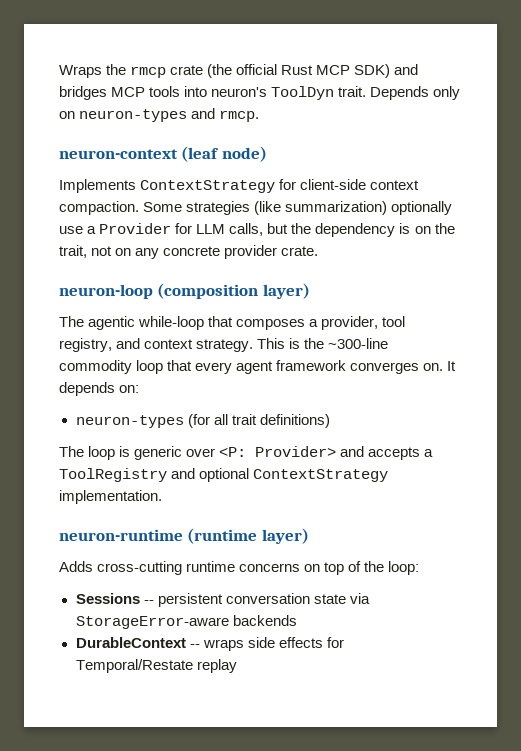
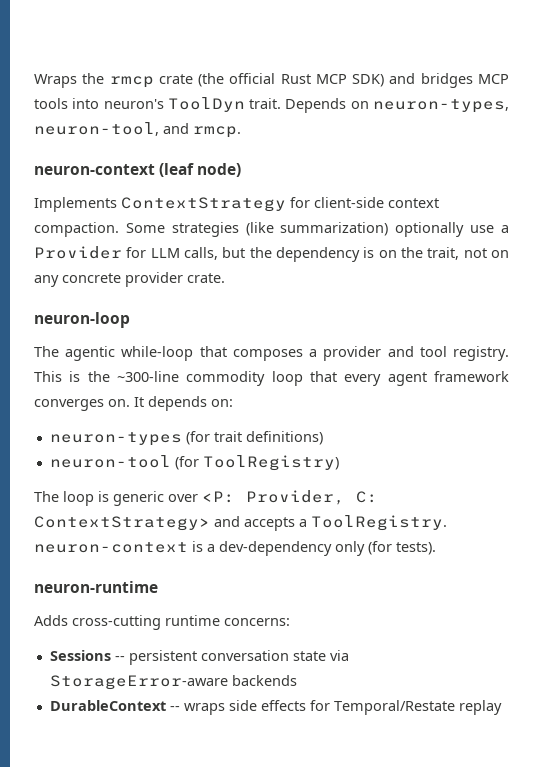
- Depends only on neuron-types and rmcp.
+ Depends on neuron-types, neuron-tool, and rmcp.
- neuron-loop (composition layer)
+ neuron-loop
- The agentic while-loop that composes a provider, tool registry, and context strategy.
+ The agentic while-loop that composes a provider and tool registry.
- neuron-types (for all trait definitions)
+ neuron-types (for trait definitions)
+ neuron-tool (for ToolRegistry)
- The loop is generic over <P: Provider> and accepts a ToolRegistry and optional ContextStrategy implementation.
+ The loop is generic over <P: Provider, C: ContextStrategy> and accepts a ToolRegistry. neuron-context is a dev-dependency only (for tests).
- neuron-runtime (runtime layer)
+ neuron-runtime
- Adds cross-cutting runtime concerns on top of the loop:
+ Adds cross-cutting runtime concerns:

